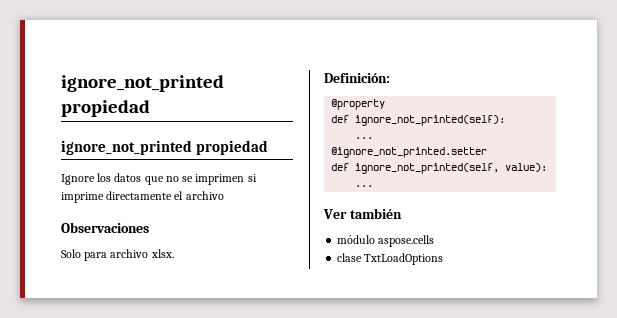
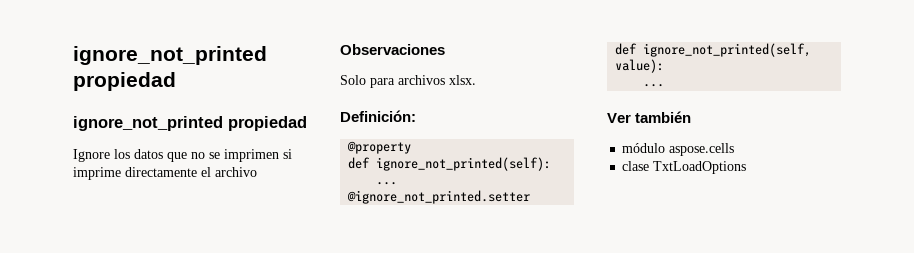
- Solo para archivo xlsx.
+ Solo para archivos xlsx.

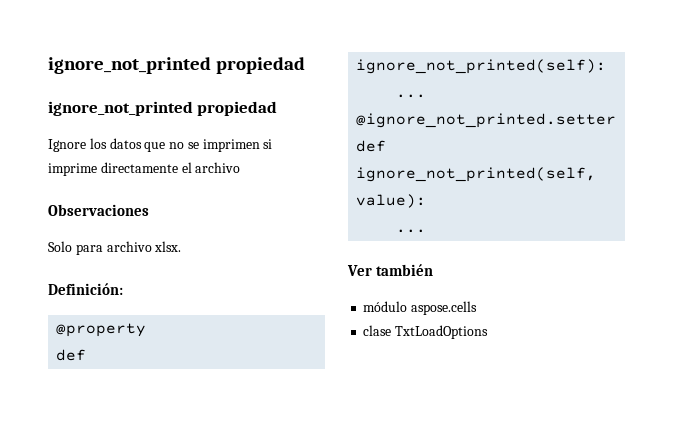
- Solo para archivos xlsx.
+ Solo para archivo xlsx.

